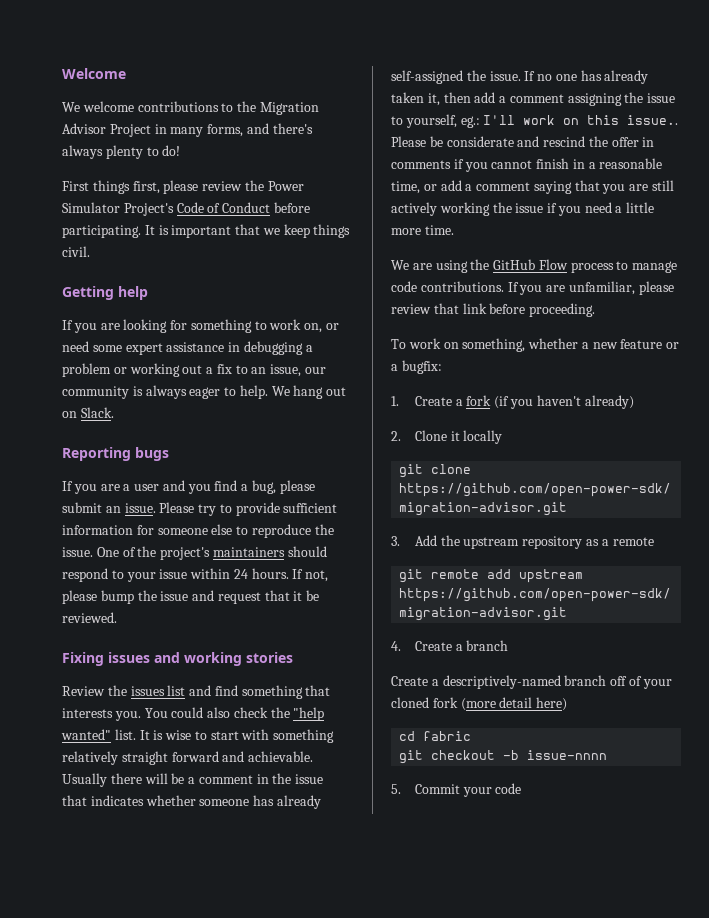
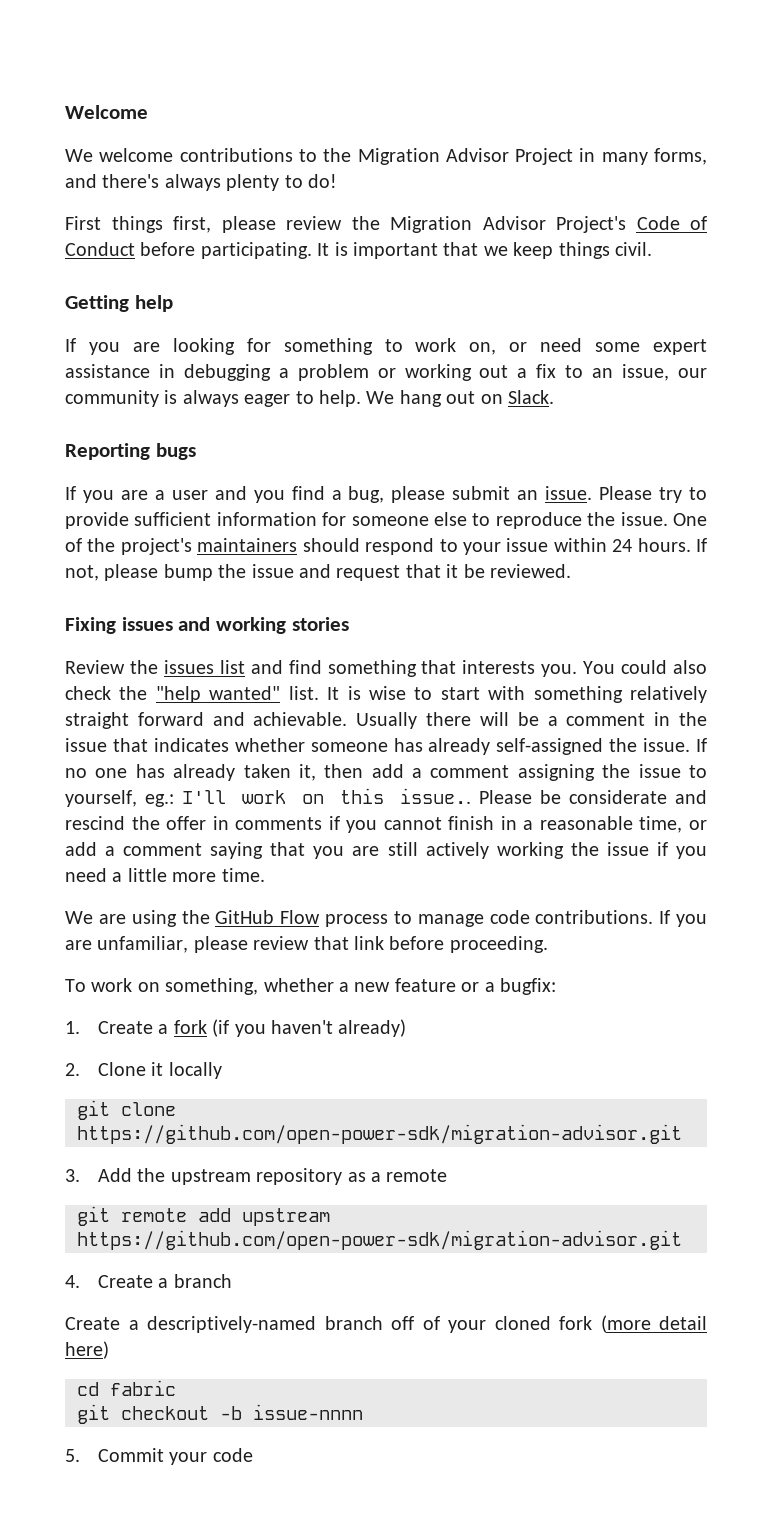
- First things first, please review the Power Simulator Project's Code of Conduct before participating.
+ First things first, please review the Migration Advisor Project's Code of Conduct before participating.

